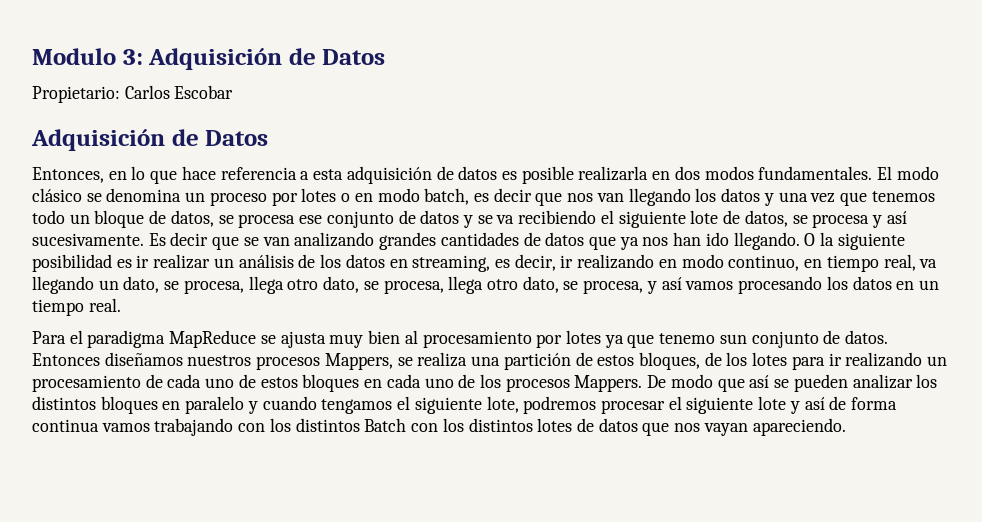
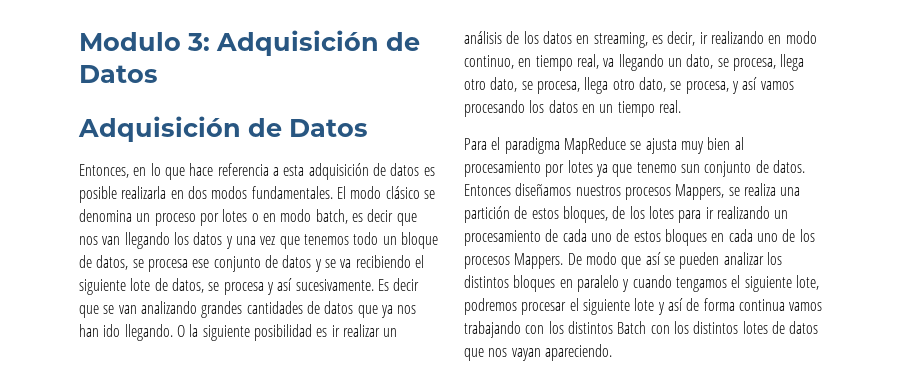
- Propietario: Carlos Escobar

